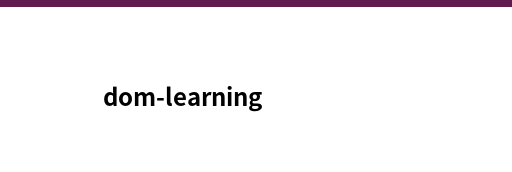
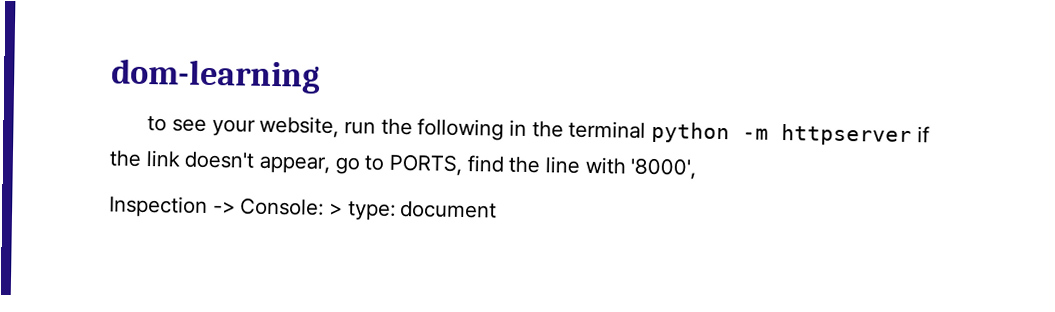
+ to see your website, run the following in the terminal python -m httpserver if the link doesn't appear, go to PORTS, find the line with '8000',
+ Inspection -> Console: > type: document

